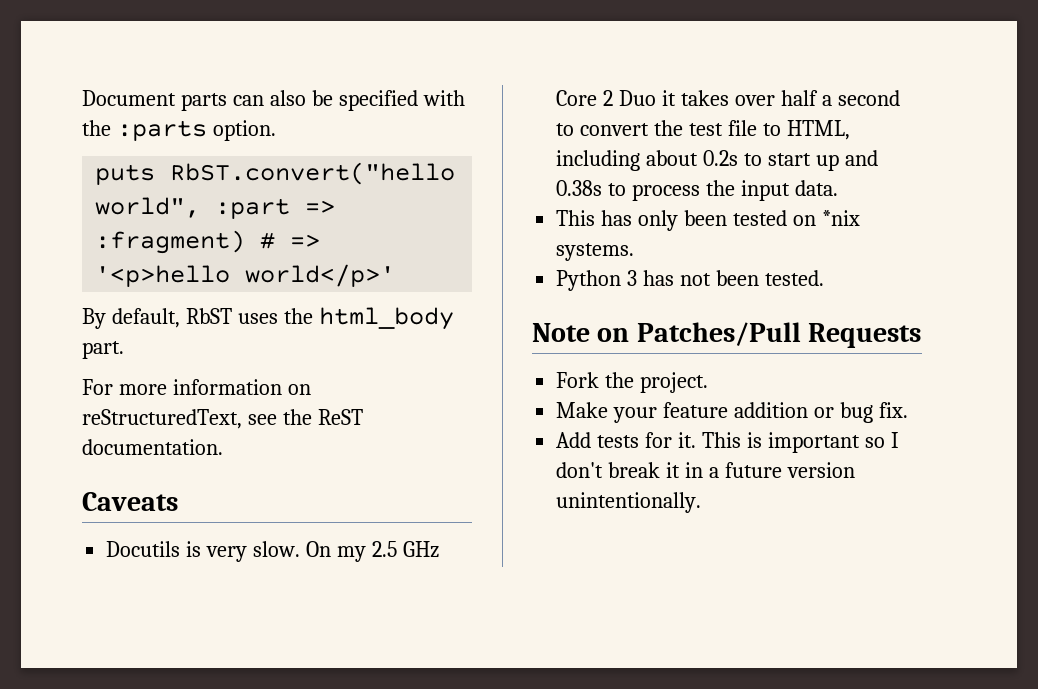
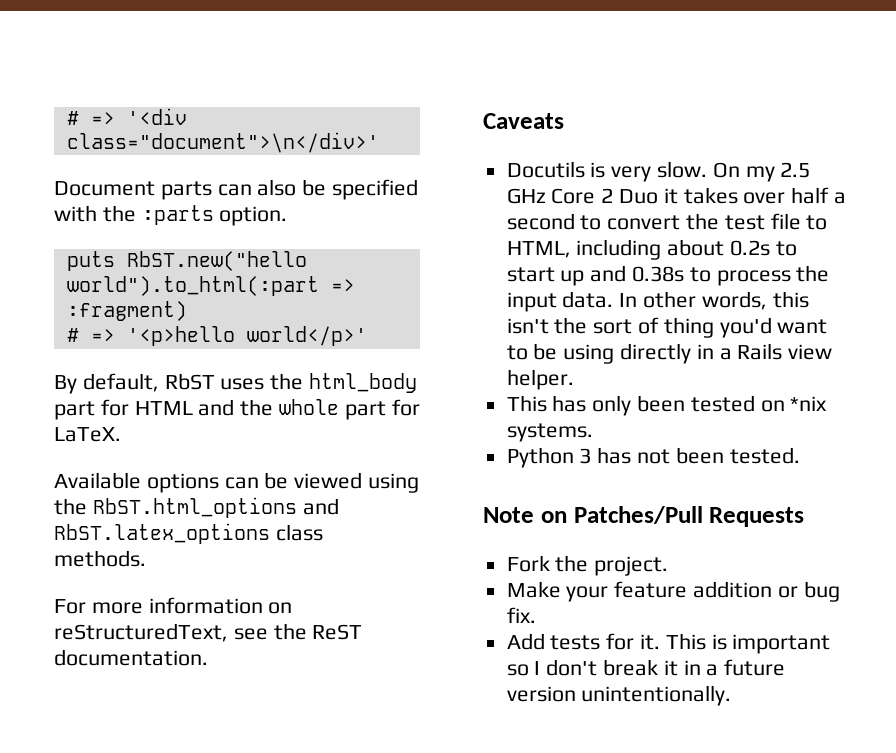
+ # => '<div class="document">\n</div>'
- puts RbST.convert("hello world", :part => :fragment) # => '<p>hello world</p>'
+ puts RbST.new("hello world").to_html(:part => :fragment)
+ # => '<p>hello world</p>'
- By default, RbST uses the html_body part.
+ By default, RbST uses the html_body part for HTML and the whole part for LaTeX.
+ Available options can be viewed using the RbST.html_options and RbST.latex_options class methods.
+ In other words, this isn't the sort of thing you'd want to be using directly in a Rails view helper.

